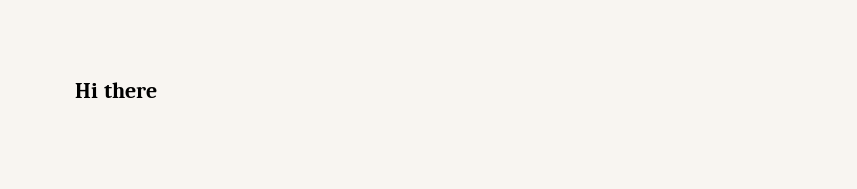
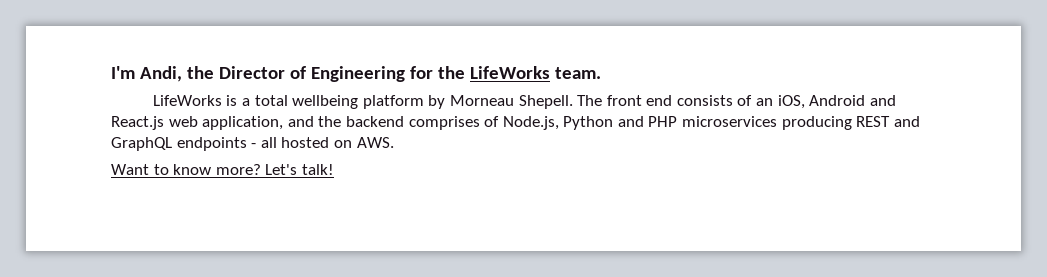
- Hi there
+ I'm Andi, the Director of Engineering for the LifeWorks team.
+ LifeWorks is a total wellbeing platform by Morneau Shepell. The front end consists of an iOS, Android and React.js web application, and the backend comprises of Node.js, Python and PHP microservices producing REST and GraphQL endpoints - all hosted on AWS.
+ Want to know more? Let's talk!

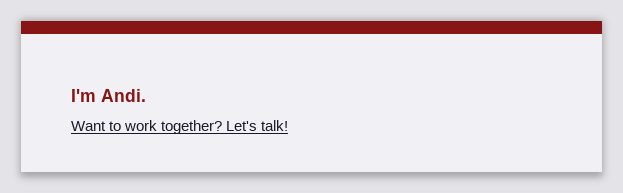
- I'm Andi, the Director of Engineering for the LifeWorks team.
- LifeWorks is a total wellbeing platform by Morneau Shepell. The front end consists of an iOS, Android and React.js web application, and the backend comprises of Node.js, Python and PHP microservices producing REST and GraphQL endpoints - all hosted on AWS.
+ I'm Andi.
- Want to know more?
+ Want to work together?

